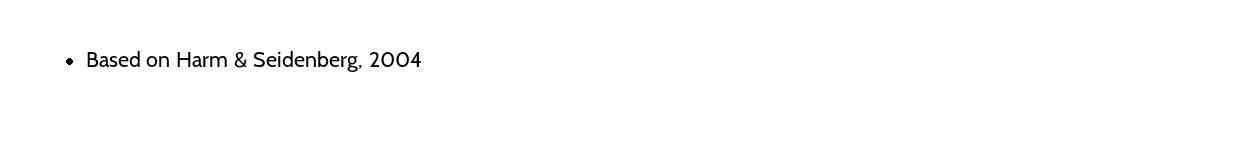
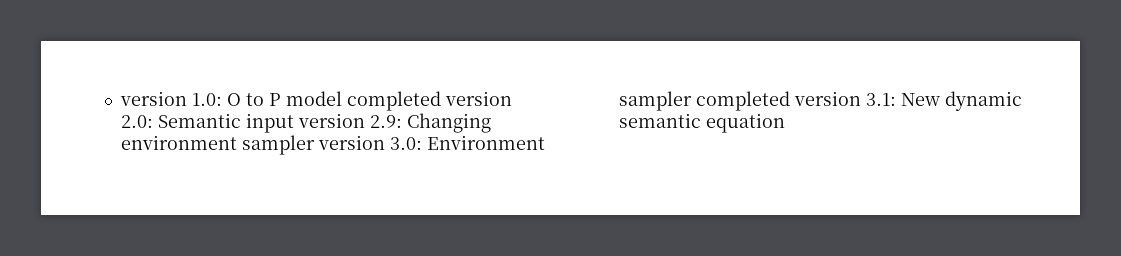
- Based on Harm & Seidenberg, 2004
+ version 1.0: O to P model completed version 2.0: Semantic input version 2.9: Changing environment sampler version 3.0: Environment sampler completed version 3.1: New dynamic semantic equation

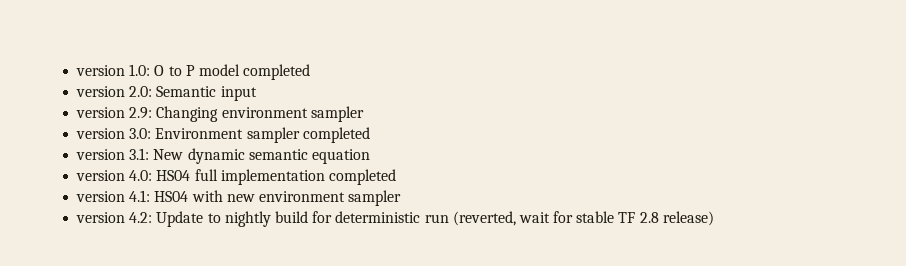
- version 1.0: O to P model completed version 2.0: Semantic input version 2.9: Changing environment sampler version 3.0: Environment sampler completed version 3.1: New dynamic semantic equation
+ version 1.0: O to P model completed
+ version 2.0: Semantic input
+ version 2.9: Changing environment sampler
+ version 3.0: Environment sampler completed
+ version 3.1: New dynamic semantic equation
+ version 4.0: HS04 full implementation completed
+ version 4.1: HS04 with new environment sampler
+ version 4.2: Update to nightly build for deterministic run (reverted, wait for stable TF 2.8 release)

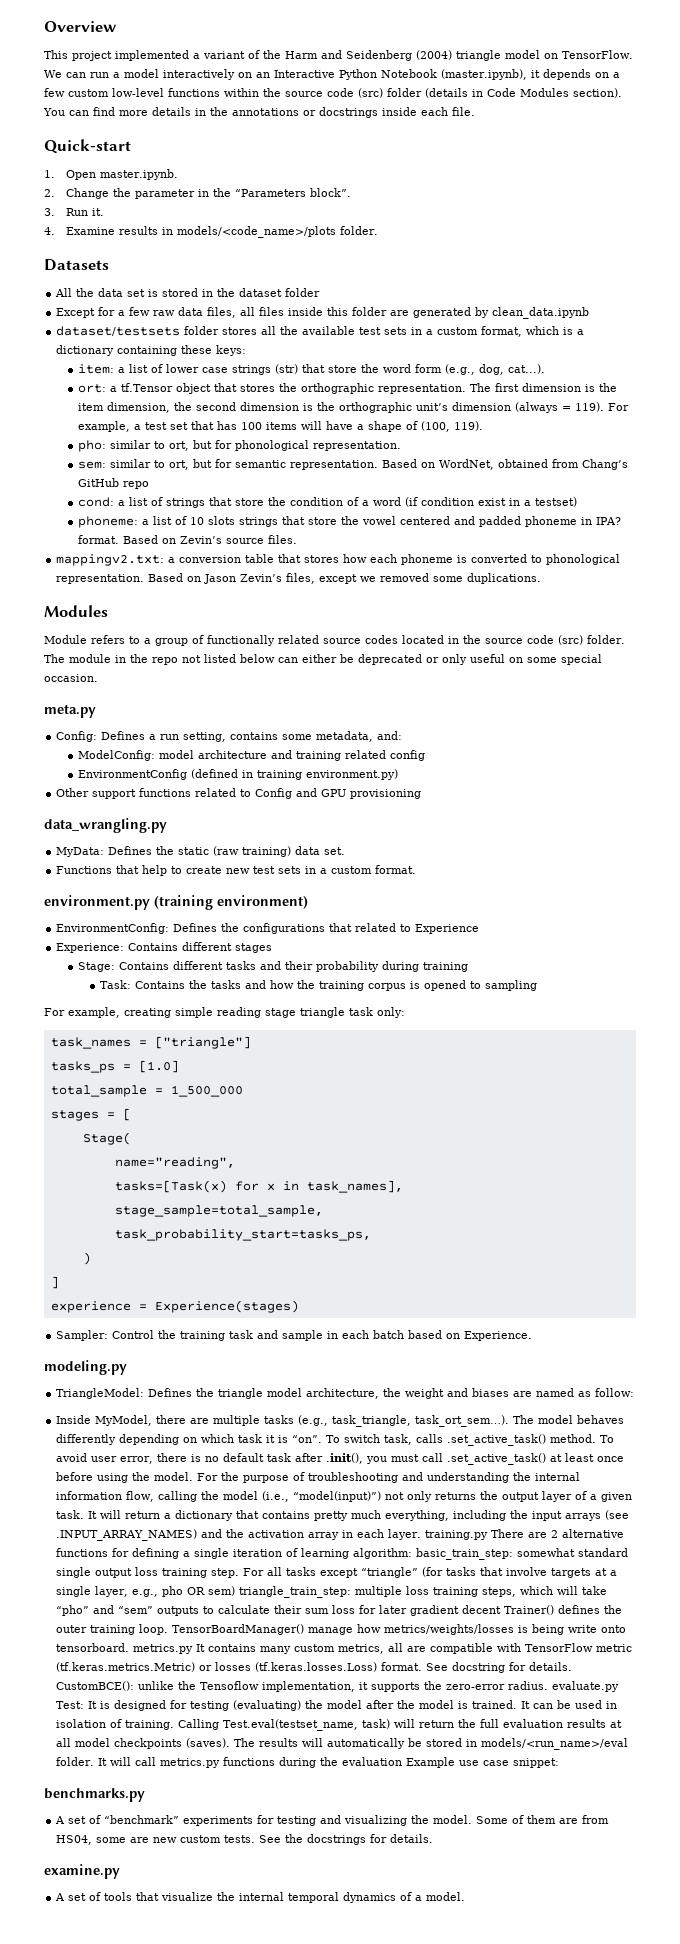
- version 1.0: O to P model completed
- version 2.0: Semantic input
- version 2.9: Changing environment sampler
- version 3.0: Environment sampler completed
- version 3.1: New dynamic semantic equation
- version 4.0: HS04 full implementation completed
- version 4.1: HS04 with new environment sampler
- version 4.2: Update to nightly build for deterministic run (reverted, wait for stable TF 2.8 release)
+ Overview
+ This project implemented a variant of the Harm and Seidenberg (2004) triangle model on TensorFlow. We can run a model interactively on an Interactive Python Notebook (master.ipynb), it depends on a few custom low-level functions within the source code (src) folder (details in Code Modules section). You can find more details in the annotations or docstrings inside each file.
+ Quick-start
+ 1. Open master.ipynb.
+ 2. Change the parameter in the “Parameters block”.
+ 3. Run it.
+ 4. Examine results in models/<code_name>/plots folder.
+ Datasets
+ All the data set is stored in the dataset folder
+ Except for a few raw data files, all files inside this folder are generated by clean_data.ipynb
+ dataset/testsets folder stores all the available test sets in a custom format, which is a dictionary containing these keys:
+ item: a list of lower case strings (str) that store the word form (e.g., dog, cat...).
+ ort: a tf.Tensor object that stores the orthographic representation. The first dimension is the item dimension, the second dimension is the orthographic unit’s dimension (always = 119). For example, a test set that has 100 items will have a shape of (100, 119).
+ pho: similar to ort, but for phonological representation.
+ sem: similar to ort, but for semantic representation. Based on WordNet, obtained from Chang’s GitHub repo
+ cond: a list of strings that store the condition of a word (if condition exist in a testset)
+ phoneme: a list of 10 slots strings that store the vowel centered and padded phoneme in IPA? format. Based on Zevin’s source files.
+ mappingv2.txt: a conversion table that stores how each phoneme is converted to phonological representation. Based on Jason Zevin’s files, except we removed some duplications.
+ Modules
+ Module refers to a group of functionally related source codes located in the source code (src) folder. The module in the repo not listed below can either be deprecated or only useful on some special occasion.
+ meta.py
+ Config: Defines a run setting, contains some metadata, and:
+ ModelConfig: model architecture and training related config
+ EnvironmentConfig (defined in training environment.py)
+ Other support functions related to Config and GPU provisioning
+ data_wrangling.py
+ MyData: Defines the static (raw training) data set.
+ Functions that help to create new test sets in a custom format.
+ environment.py (training environment)
+ EnvironmentConfig: Defines the configurations that related to Experience
+ Experience: Contains different stages
+ Stage: Contains different tasks and their probability during training
+ Task: Contains the tasks and how the training corpus is opened to sampling
+ For example, creating simple reading stage triangle task only:
+ task_names = ["triangle"]
+ tasks_ps = [1.0]
+ total_sample = 1_500_000
+ stages = [
+ Stage(
+ name="reading",
+ tasks=[Task(x) for x in task_names],
+ stage_sample=total_sample,
+ task_probability_start=tasks_ps,
+ )
+ ]
+ experience = Experience(stages)
+ Sampler: Control the training task and sample in each batch based on Experience.
+ modeling.py
+ TriangleModel: Defines the triangle model architecture, the weight and biases are named as follow:
+ Inside MyModel, there are multiple tasks (e.g., task_triangle, task_ort_sem…). The model behaves differently depending on which task it is “on”. To switch task, calls .set_active_task() method. To avoid user error, there is no default task after .init(), you must call .set_active_task() at least once before using the model. For the purpose of troubleshooting and understanding the internal information flow, calling the model (i.e., “model(input)”) not only returns the output layer of a given task. It will return a dictionary that contains pretty much everything, including the input arrays (see .INPUT_ARRAY_NAMES) and the activation array in each layer. training.py There are 2 alternative functions for defining a single iteration of learning algorithm: basic_train_step: somewhat standard single output loss training step. For all tasks except “triangle” (for tasks that involve targets at a single layer, e.g., pho OR sem) triangle_train_step: multiple loss training steps, which will take “pho” and “sem” outputs to calculate their sum loss for later gradient decent Trainer() defines the outer training loop. TensorBoardManager() manage how metrics/weights/losses is being write onto tensorboard. metrics.py It contains many custom metrics, all are compatible with TensorFlow metric (tf.keras.metrics.Metric) or losses (tf.keras.losses.Loss) format. See docstring for details. CustomBCE(): unlike the Tensoflow implementation, it supports the zero-error radius. evaluate.py Test: It is designed for testing (evaluating) the model after the model is trained. It can be used in isolation of training. Calling Test.eval(testset_name, task) will return the full evaluation results at all model checkpoints (saves). The results will automatically be stored in models/<run_name>/eval folder. It will call metrics.py functions during the evaluation Example use case snippet:
+ benchmarks.py
+ A set of “benchmark” experiments for testing and visualizing the model. Some of them are from HS04, some are new custom tests. See the docstrings for details.
+ examine.py
+ A set of tools that visualize the internal temporal dynamics of a model.

